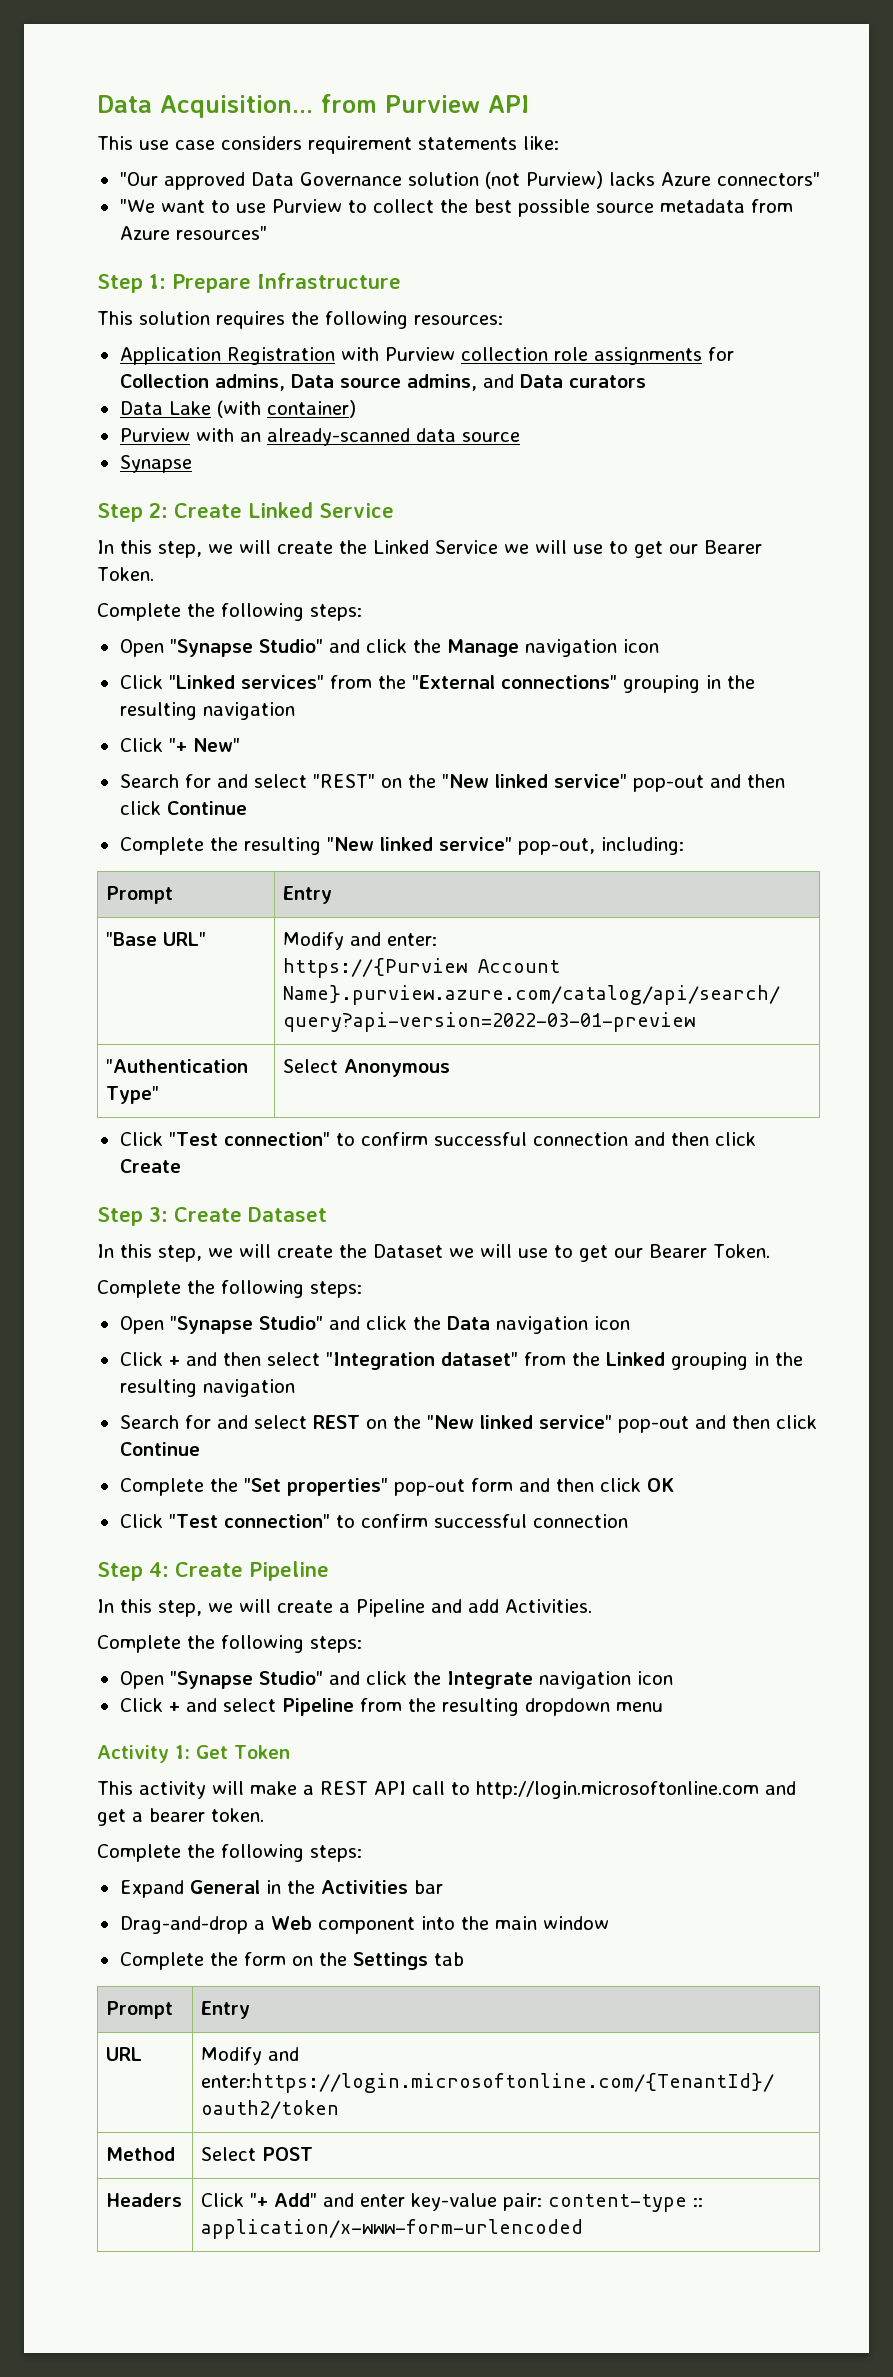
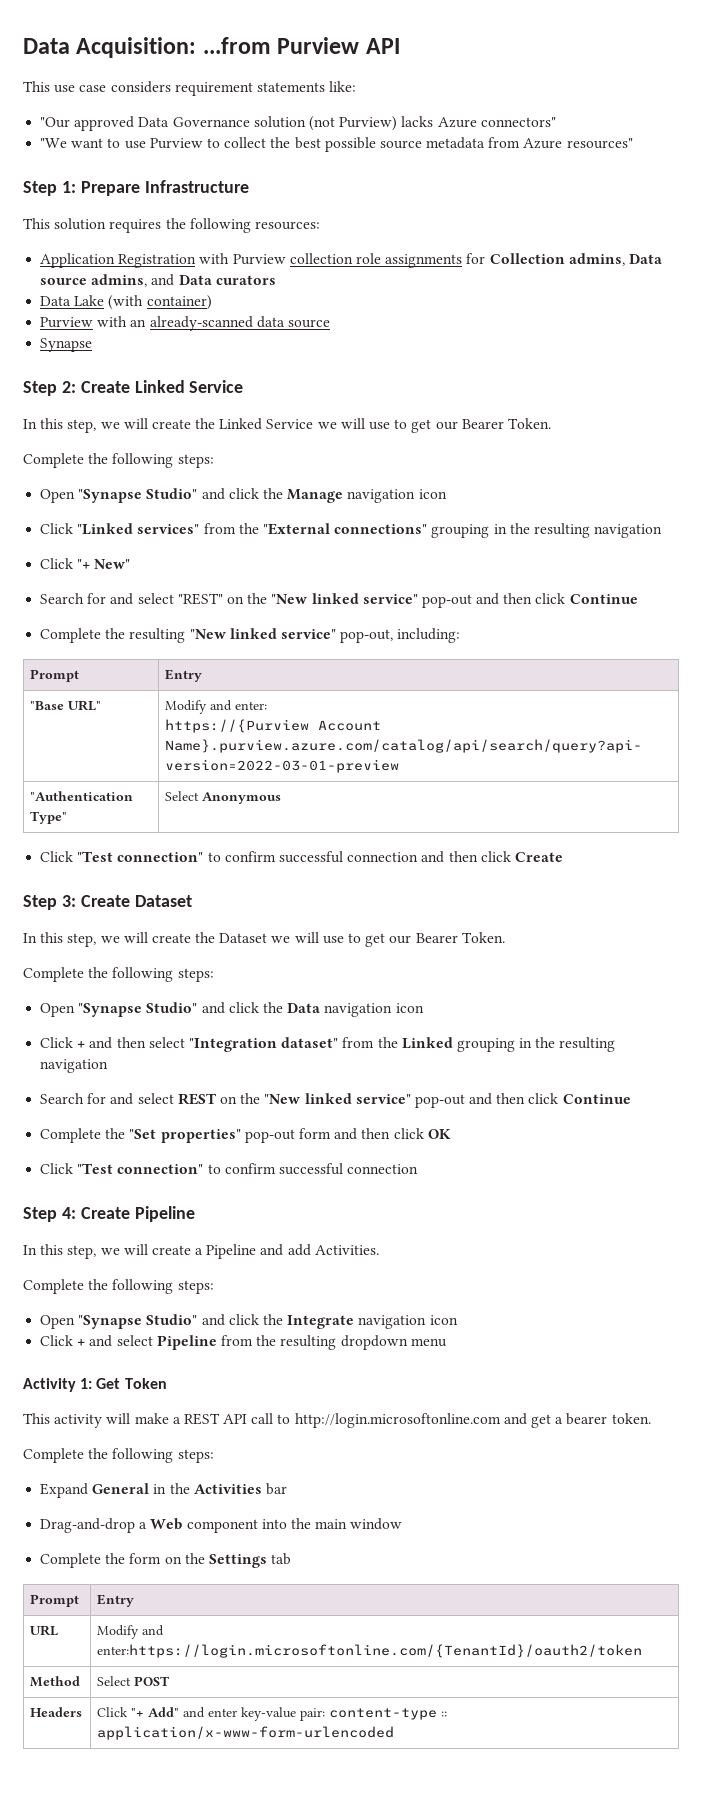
- Data Acquisition... from Purview API
+ Data Acquisition: ...from Purview API

